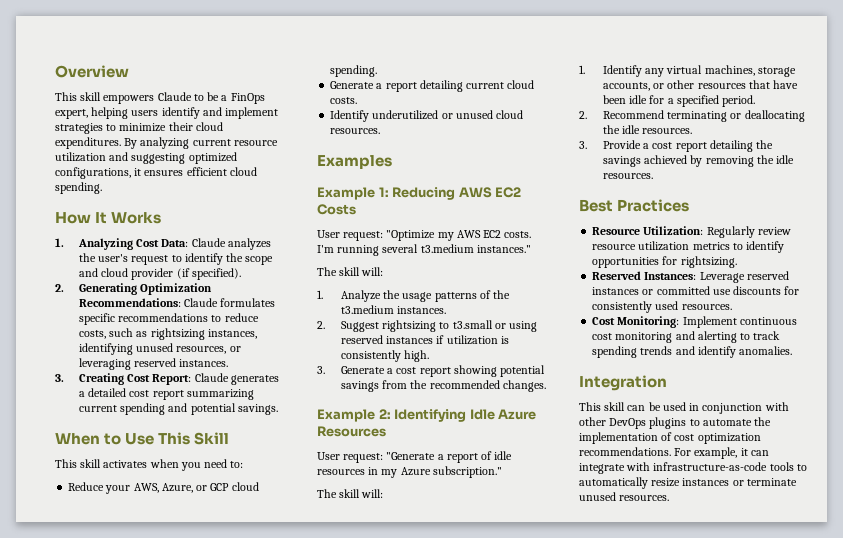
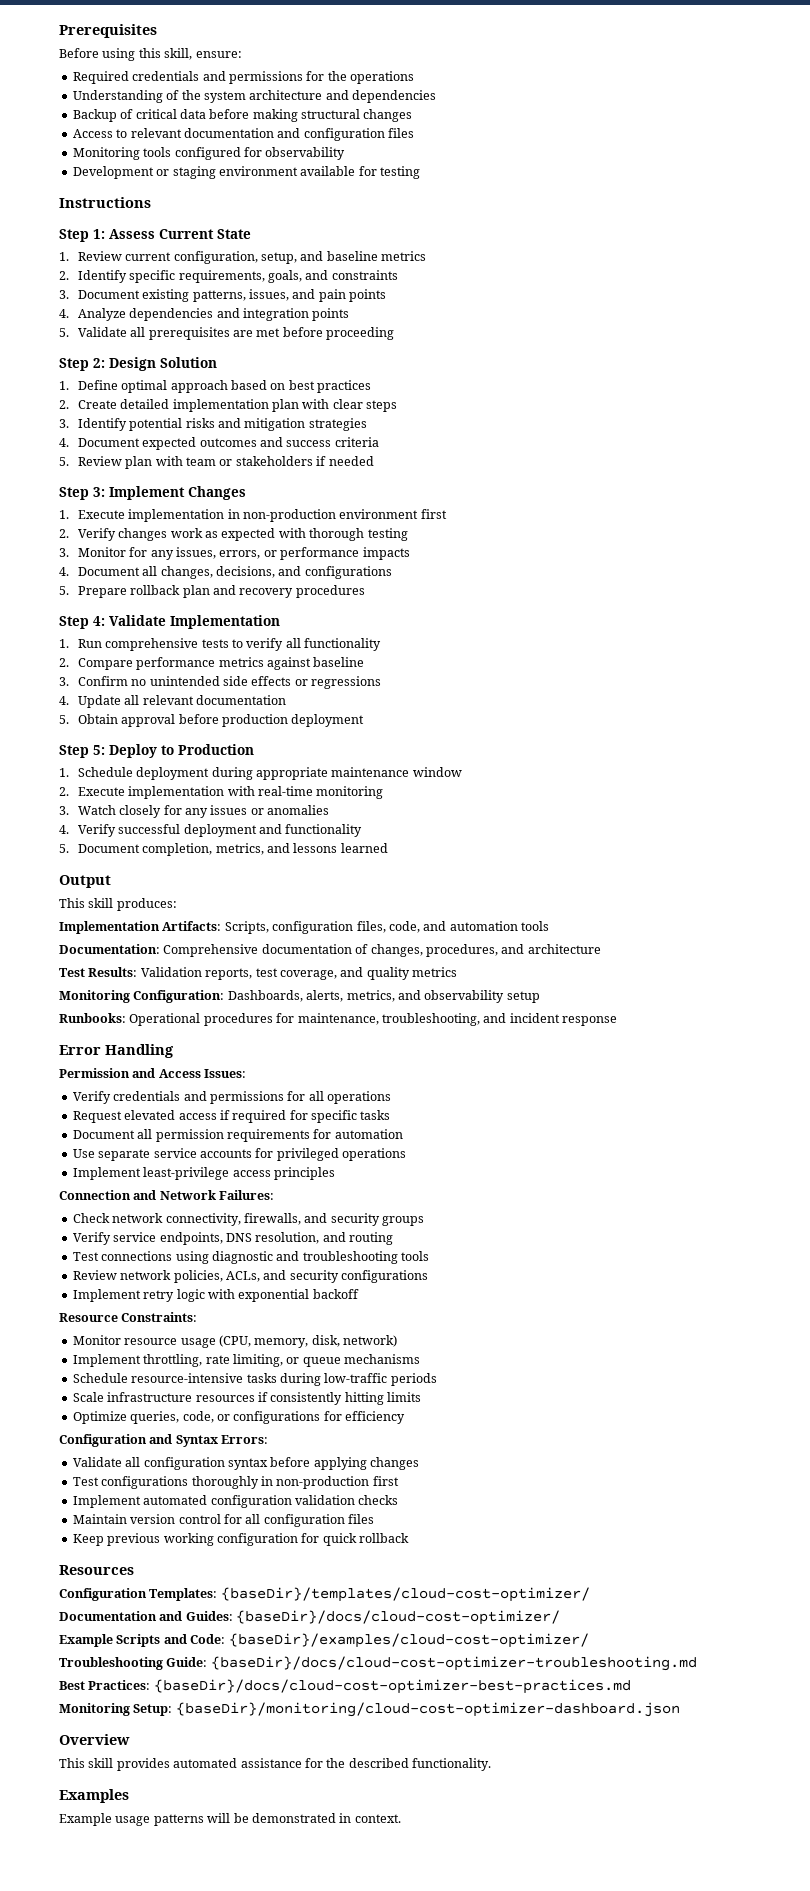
+ Prerequisites
+ Before using this skill, ensure:
+ Required credentials and permissions for the operations
+ Understanding of the system architecture and dependencies
+ Backup of critical data before making structural changes
+ Access to relevant documentation and configuration files
+ Monitoring tools configured for observability
+ Development or staging environment available for testing
+ Instructions
+ Step 1: Assess Current State
+ 1. Review current configuration, setup, and baseline metrics
+ 2. Identify specific requirements, goals, and constraints
+ 3. Document existing patterns, issues, and pain points
+ 4. Analyze dependencies and integration points
+ 5. Validate all prerequisites are met before proceeding
+ Step 2: Design Solution
+ 1. Define optimal approach based on best practices
+ 2. Create detailed implementation plan with clear steps
+ 3. Identify potential risks and mitigation strategies
+ 4. Document expected outcomes and success criteria
+ 5. Review plan with team or stakeholders if needed
+ Step 3: Implement Changes
+ 1. Execute implementation in non-production environment first
+ 2. Verify changes work as expected with thorough testing
+ 3. Monitor for any issues, errors, or performance impacts
+ 4. Document all changes, decisions, and configurations
+ 5. Prepare rollback plan and recovery procedures
+ Step 4: Validate Implementation
+ 1. Run comprehensive tests to verify all functionality
+ 2. Compare performance metrics against baseline
+ 3. Confirm no unintended side effects or regressions
+ 4. Update all relevant documentation
+ 5. Obtain approval before production deployment
+ Step 5: Deploy to Production
+ 1. Schedule deployment during appropriate maintenance window
+ 2. Execute implementation with real-time monitoring
+ 3. Watch closely for any issues or anomalies
+ 4. Verify successful deployment and functionality
+ 5. Document completion, metrics, and lessons learned
+ Output
+ This skill produces:
+ Implementation Artifacts: Scripts, configuration files, code, and automation tools
+ Documentation: Comprehensive documentation of changes, procedures, and architecture
+ Test Results: Validation reports, test coverage, and quality metrics
+ Monitoring Configuration: Dashboards, alerts, metrics, and observability setup
+ Runbooks: Operational procedures for maintenance, troubleshooting, and incident response
+ Error Handling
+ Permission and Access Issues:
+ Verify credentials and permissions for all operations
+ Request elevated access if required for specific tasks
+ Document all permission requirements for automation
+ Use separate service accounts for privileged operations
+ Implement least-privilege access principles
+ Connection and Network Failures:
+ Check network connectivity, firewalls, and security groups
+ Verify service endpoints, DNS resolution, and routing
+ Test connections using diagnostic and troubleshooting tools
+ Review network policies, ACLs, and security configurations
+ Implement retry logic with exponential backoff
+ Resource Constraints:
+ Monitor resource usage (CPU, memory, disk, network)
+ Implement throttling, rate limiting, or queue mechanisms
+ Schedule resource-intensive tasks during low-traffic periods
+ Scale infrastructure resources if consistently hitting limits
+ Optimize queries, code, or configurations for efficiency
+ Configuration and Syntax Errors:
+ Validate all configuration syntax before applying changes
+ Test configurations thoroughly in non-production first
+ Implement automated configuration validation checks
+ Maintain version control for all configuration files
+ Keep previous working configuration for quick rollback
+ Resources
+ Configuration Templates: {baseDir}/templates/cloud-cost-optimizer/
+ Documentation and Guides: {baseDir}/docs/cloud-cost-optimizer/
+ Example Scripts and Code: {baseDir}/examples/cloud-cost-optimizer/
+ Troubleshooting Guide: {baseDir}/docs/cloud-cost-optimizer-troubleshooting.md
+ Best Practices: {baseDir}/docs/cloud-cost-optimizer-best-practices.md
+ Monitoring Setup: {baseDir}/monitoring/cloud-cost-optimizer-dashboard.json
  Overview
- This skill empowers Claude to be a FinOps expert, helping users identify and implement strategies to minimize their cloud expenditures. By analyzing current resource utilization and suggesting optimized configurations, it ensures efficient cloud spending.
- How It Works
- 1. Analyzing Cost Data: Claude analyzes the user's request to identify the scope and cloud provider (if specified).
- 2. Generating Optimization Recommendations: Claude formulates specific recommendations to reduce costs, such as rightsizing instances, identifying unused resources, or leveraging reserved instances.
- 3. Creating Cost Report: Claude generates a detailed cost report summarizing current spending and potential savings.
- When to Use This Skill
- This skill activates when you need to:
- Reduce your AWS, Azure, or GCP cloud spending.
- Generate a report detailing current cloud costs.
- Identify underutilized or unused cloud resources.
+ This skill provides automated assistance for the described functionality.
  Examples
- Example 1: Reducing AWS EC2 Costs
- User request: "Optimize my AWS EC2 costs. I'm running several t3.medium instances."
- The skill will:
- 1. Analyze the usage patterns of the t3.medium instances.
- 2. Suggest rightsizing to t3.small or using reserved instances if utilization is consistently high.
- 3. Generate a cost report showing potential savings from the recommended changes.
- Example 2: Identifying Idle Azure Resources
- User request: "Generate a report of idle resources in my Azure subscription."
- The skill will:
- 1. Identify any virtual machines, storage accounts, or other resources that have been idle for a specified period.
- 2. Recommend terminating or deallocating the idle resources.
- 3. Provide a cost report detailing the savings achieved by removing the idle resources.
- Best Practices
- Resource Utilization: Regularly review resource utilization metrics to identify opportunities for rightsizing.
- Reserved Instances: Leverage reserved instances or committed use discounts for consistently used resources.
- Cost Monitoring: Implement continuous cost monitoring and alerting to track spending trends and identify anomalies.
- Integration
- This skill can be used in conjunction with other DevOps plugins to automate the implementation of cost optimization recommendations. For example, it can integrate with infrastructure-as-code tools to automatically resize instances or terminate unused resources.
+ Example usage patterns will be demonstrated in context.

